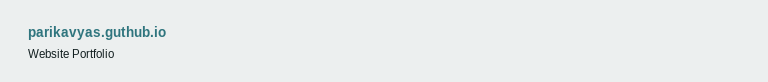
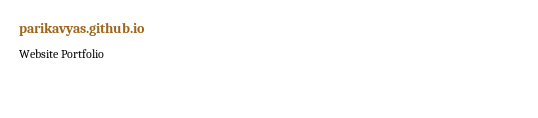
- parikavyas.guthub.io
+ parikavyas.github.io

